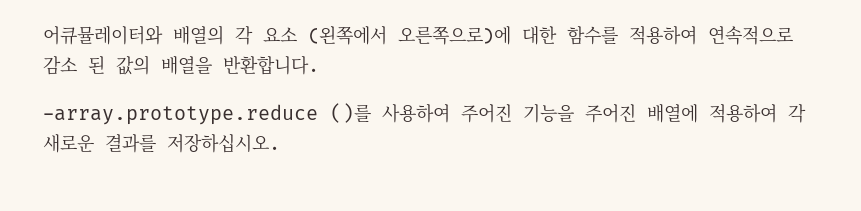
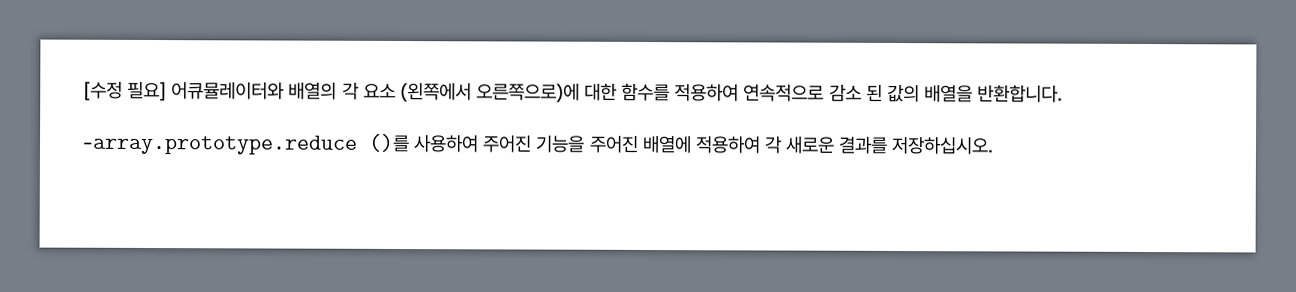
- 어큐뮬레이터와 배열의 각 요소 (왼쪽에서 오른쪽으로)에 대한 함수를 적용하여 연속적으로 감소 된 값의 배열을 반환합니다.
+ [수정 필요] 어큐뮬레이터와 배열의 각 요소 (왼쪽에서 오른쪽으로)에 대한 함수를 적용하여 연속적으로 감소 된 값의 배열을 반환합니다.

